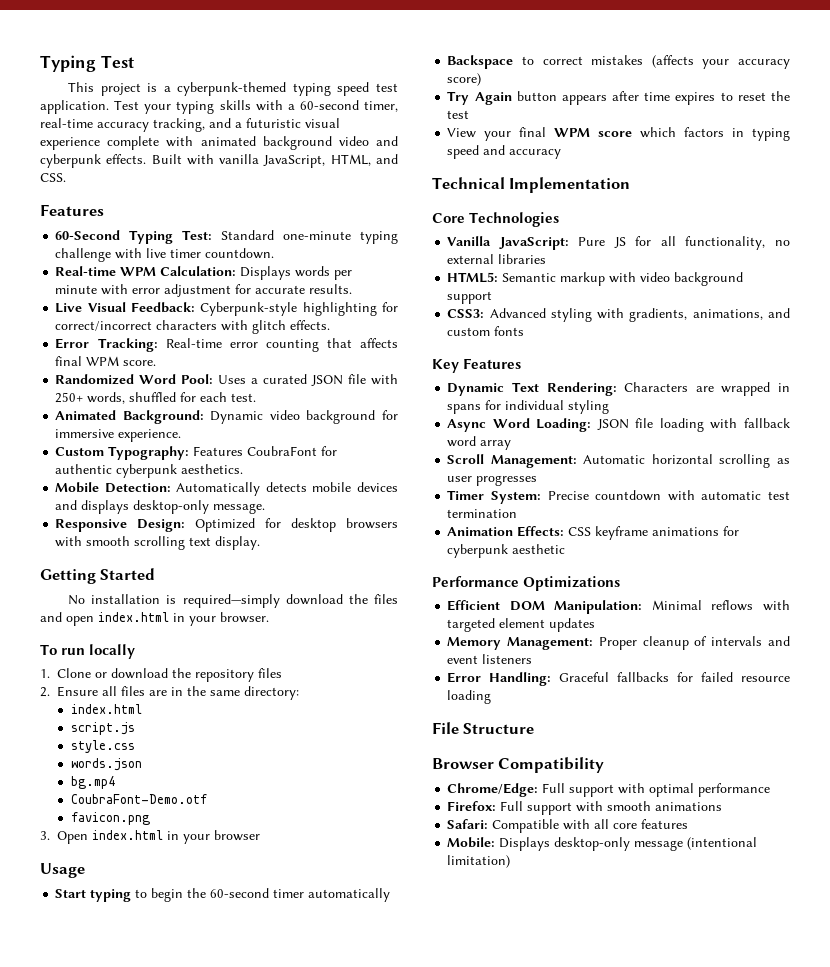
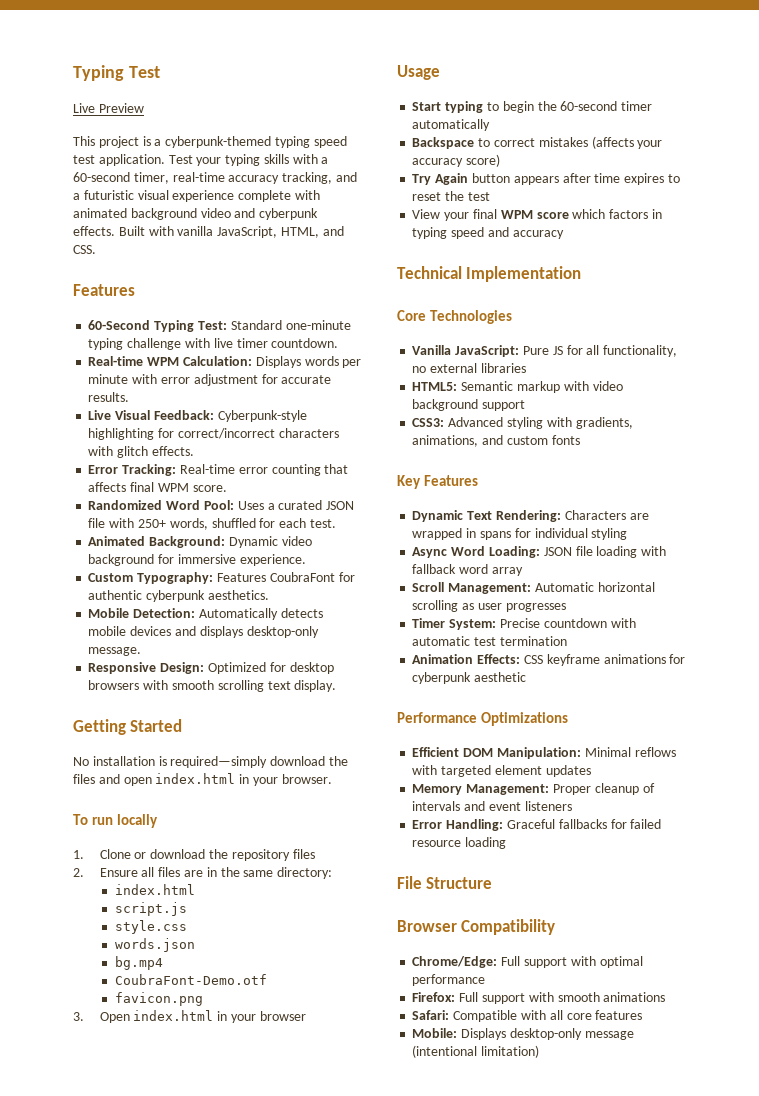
+ Live Preview

